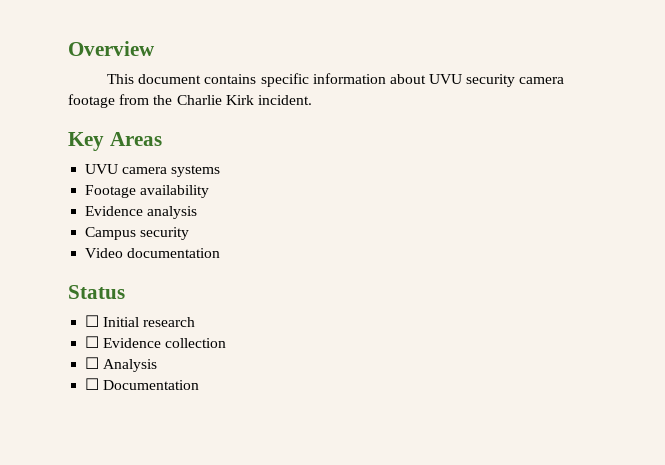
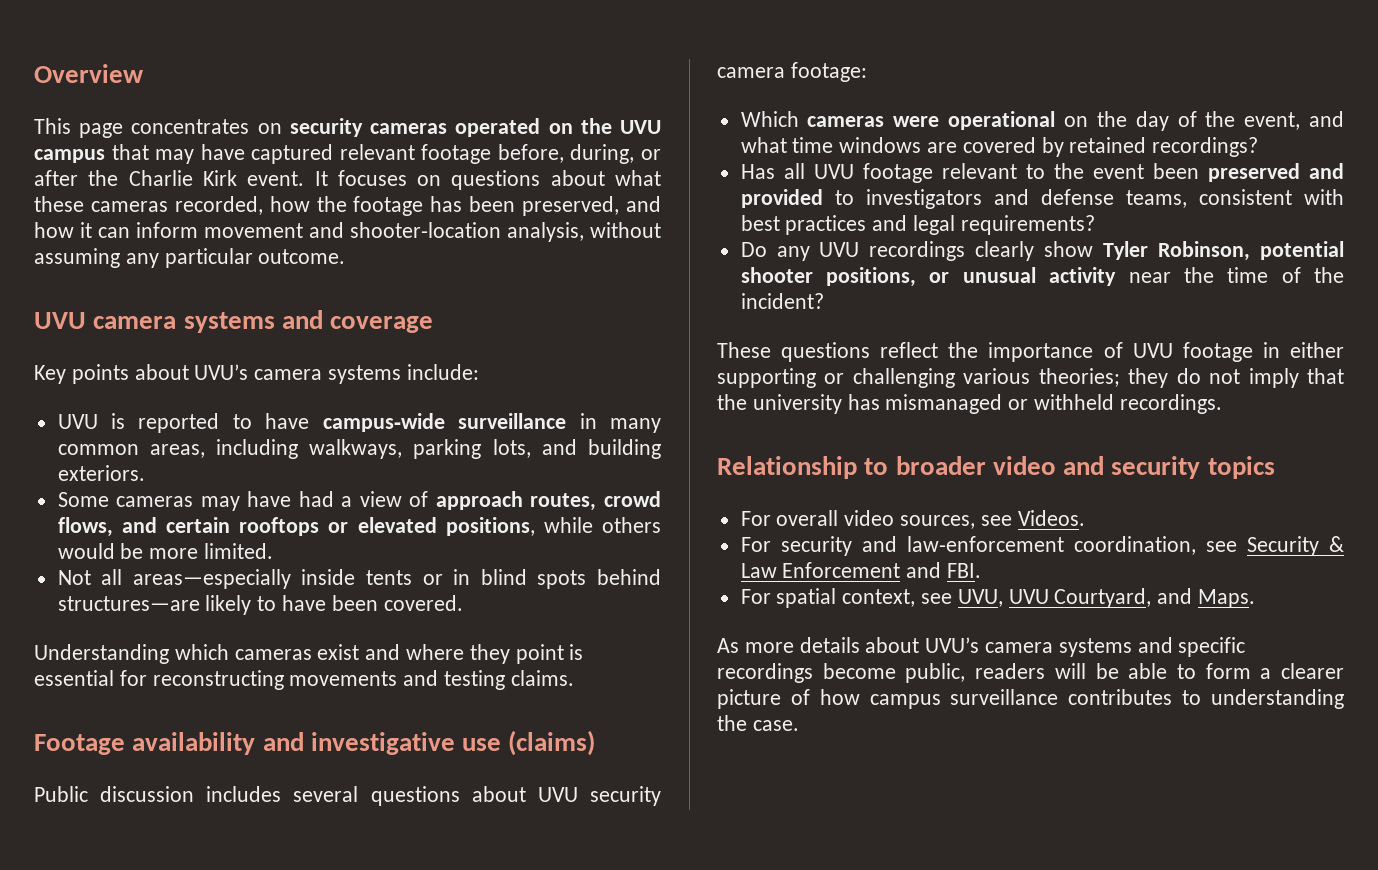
- This document contains specific information about UVU security camera footage from the Charlie Kirk incident.
- Key Areas
- UVU camera systems
- Footage availability
- Evidence analysis
- Campus security
- Video documentation
- Status
- ☐ Initial research
- ☐ Evidence collection
- ☐ Analysis
- ☐ Documentation
+ This page concentrates on security cameras operated on the UVU campus that may have captured relevant footage before, during, or after the Charlie Kirk event. It focuses on questions about what these cameras recorded, how the footage has been preserved, and how it can inform movement and shooter‑location analysis, without assuming any particular outcome.
+ UVU camera systems and coverage
+ Key points about UVU’s camera systems include:
+ UVU is reported to have campus‑wide surveillance in many common areas, including walkways, parking lots, and building exteriors.
+ Some cameras may have had a view of approach routes, crowd flows, and certain rooftops or elevated positions, while others would be more limited.
+ Not all areas—especially inside tents or in blind spots behind structures—are likely to have been covered.
+ Understanding which cameras exist and where they point is essential for reconstructing movements and testing claims.
+ Footage availability and investigative use (claims)
+ Public discussion includes several questions about UVU security camera footage:
+ Which cameras were operational on the day of the event, and what time windows are covered by retained recordings?
+ Has all UVU footage relevant to the event been preserved and provided to investigators and defense teams, consistent with best practices and legal requirements?
+ Do any UVU recordings clearly show Tyler Robinson, potential shooter positions, or unusual activity near the time of the incident?
+ These questions reflect the importance of UVU footage in either supporting or challenging various theories; they do not imply that the university has mismanaged or withheld recordings.
+ Relationship to broader video and security topics
+ For overall video sources, see Videos.
+ For security and law‑enforcement coordination, see Security & Law Enforcement and FBI.
+ For spatial context, see UVU, UVU Courtyard, and Maps.
+ As more details about UVU’s camera systems and specific recordings become public, readers will be able to form a clearer picture of how campus surveillance contributes to understanding the case.

